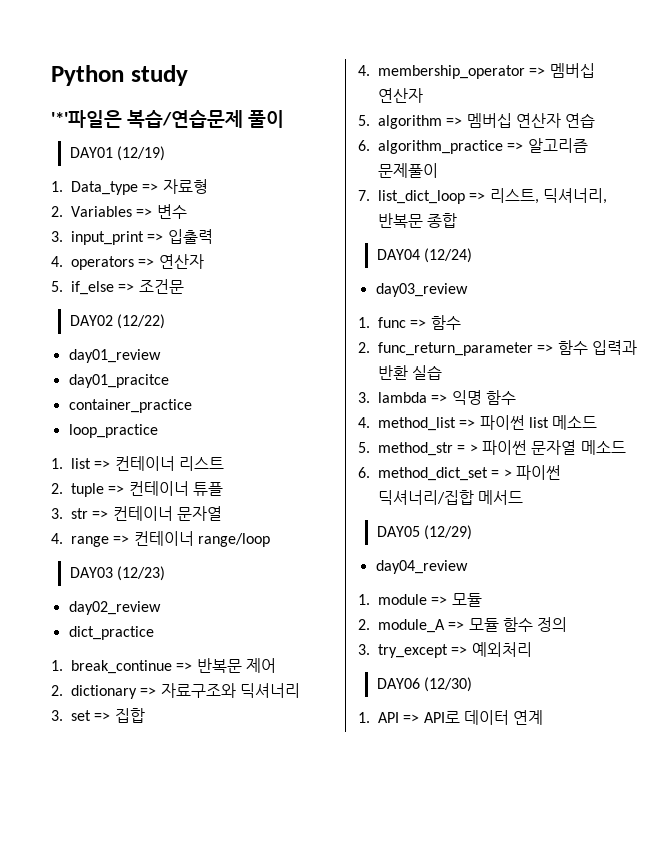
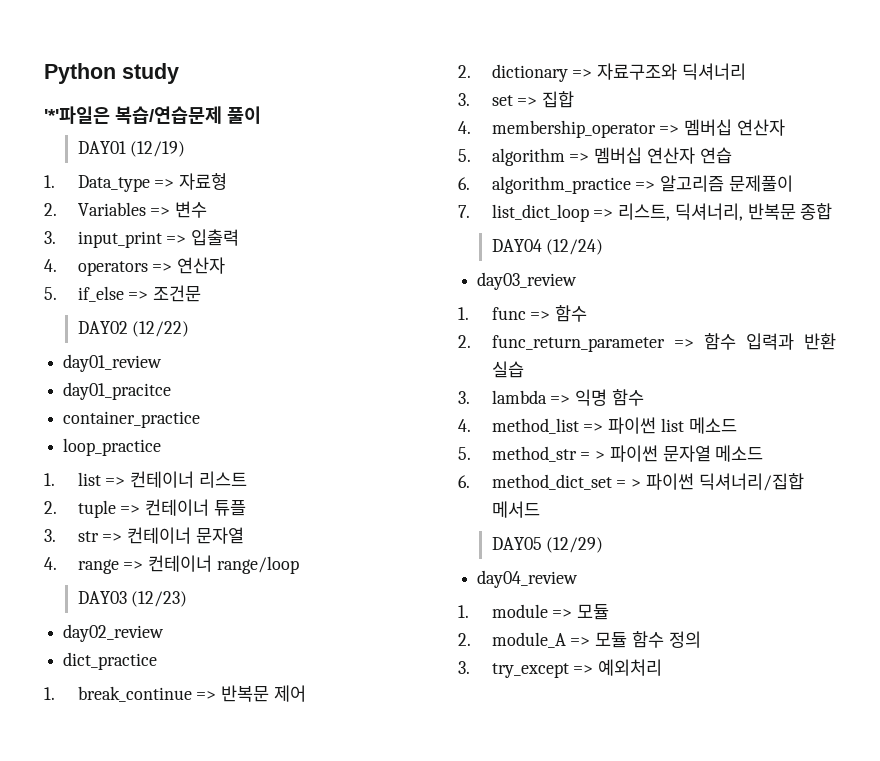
- DAY06 (12/30)
- 1. API => API로 데이터 연계

